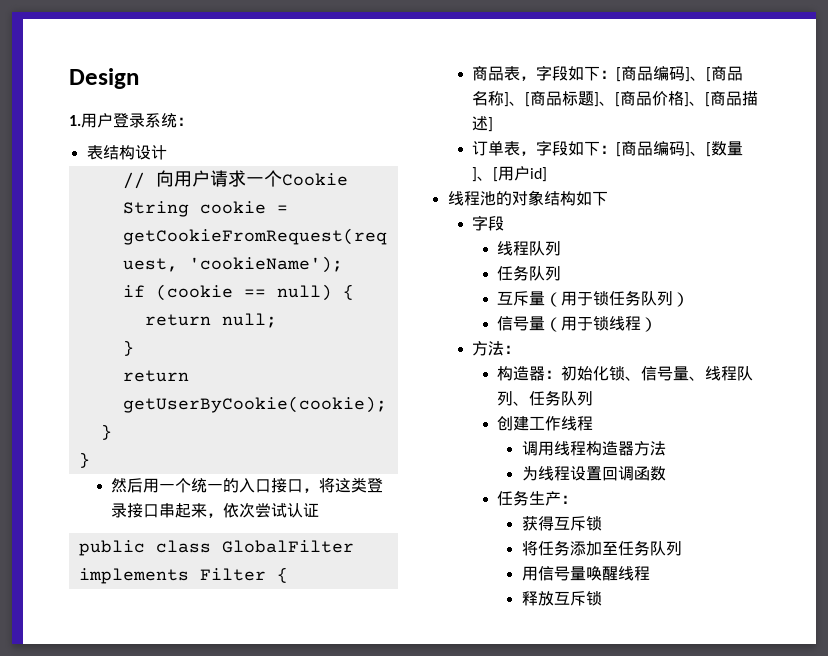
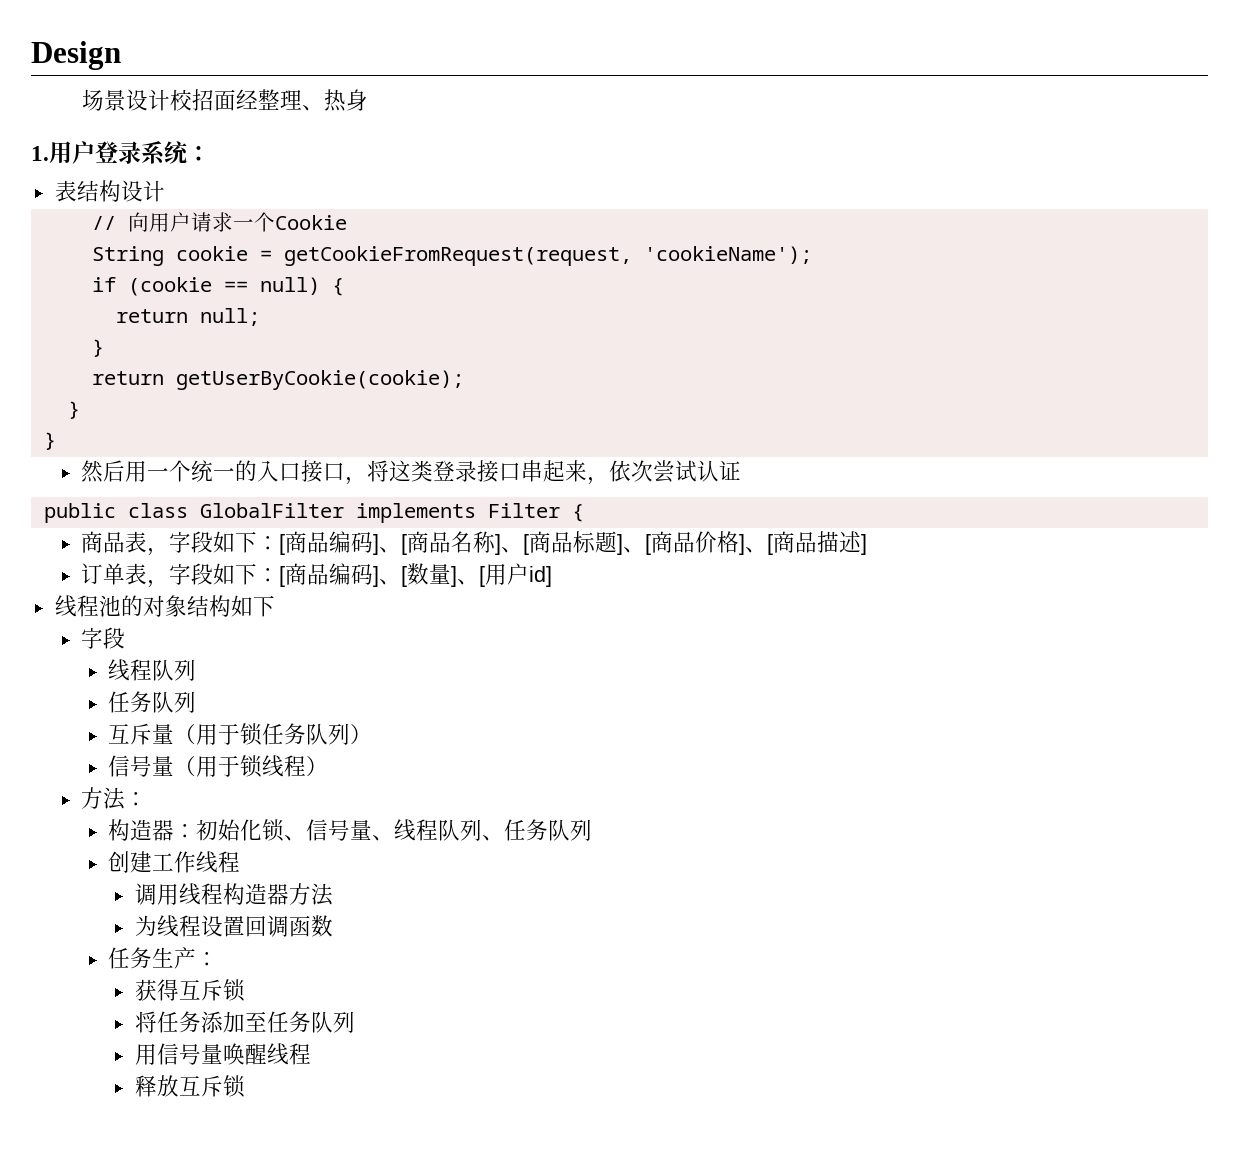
+ 场景设计校招面经整理、热身

